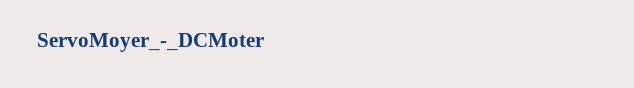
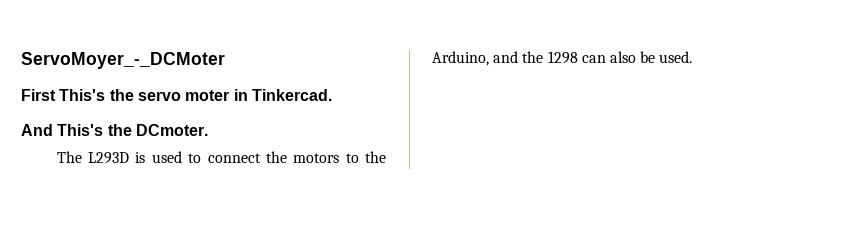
+ First This's the servo moter in Tinkercad.
+ And This's the DCmoter.
+ The L293D is used to connect the motors to the Arduino, and the 1298 can also be used.

